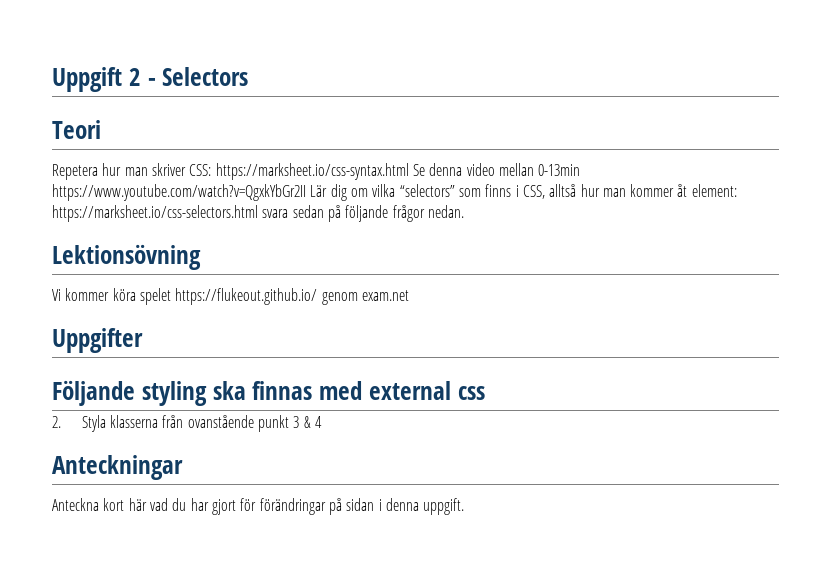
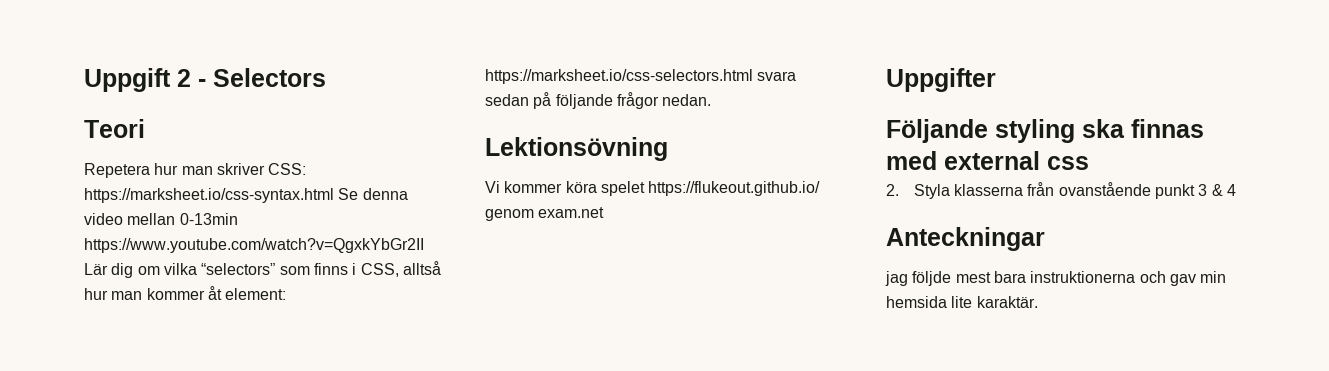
- Anteckna kort här vad du har gjort för förändringar på sidan i denna uppgift.
+ jag följde mest bara instruktionerna och gav min hemsida lite karaktär.

